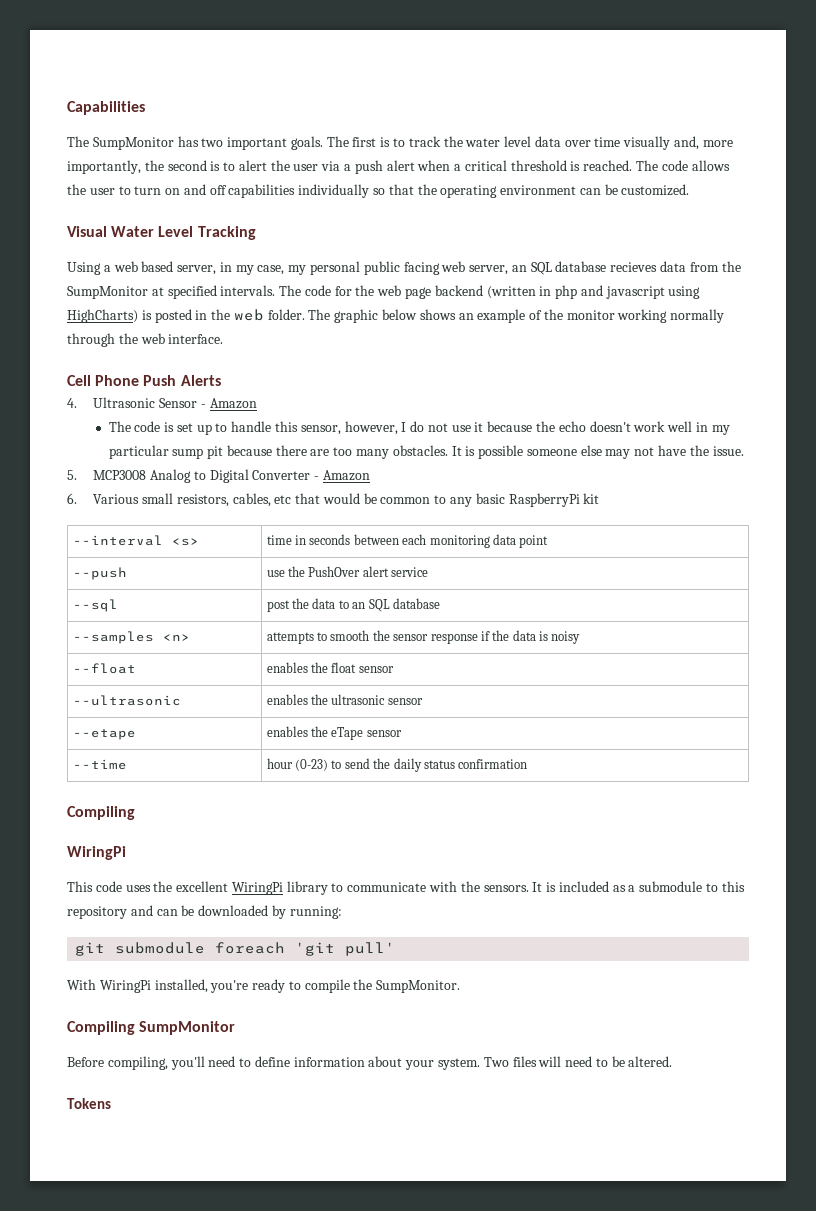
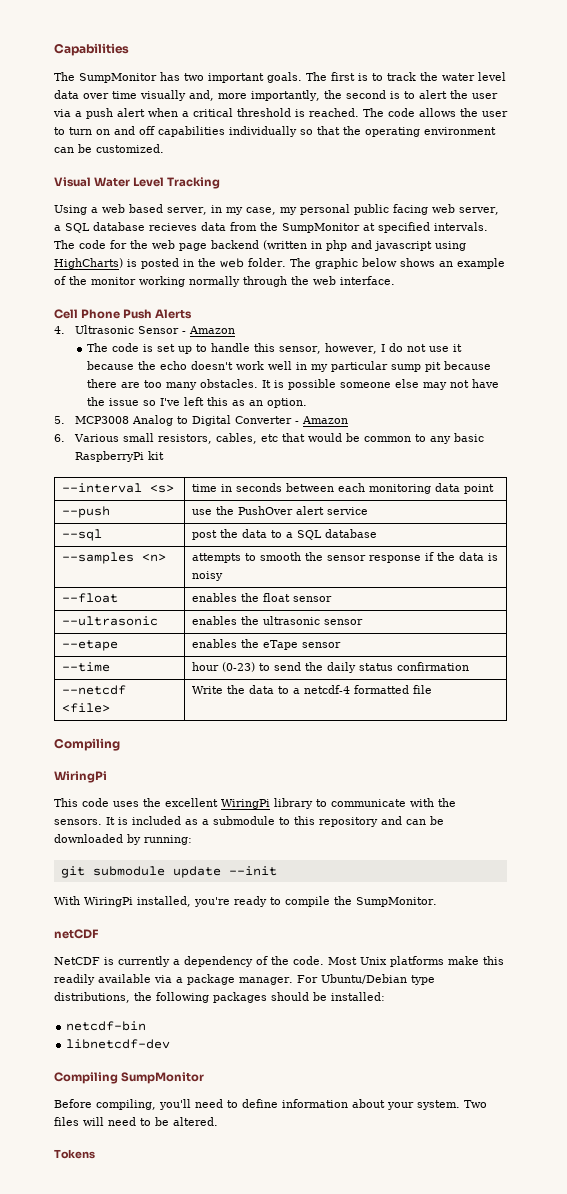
- Using a web based server, in my case, my personal public facing web server, an SQL database recieves data from the SumpMonitor at specified intervals.
+ Using a web based server, in my case, my personal public facing web server, a SQL database recieves data from the SumpMonitor at specified intervals.
- It is possible someone else may not have the issue.
+ It is possible someone else may not have the issue so I've left this as an option.
- --sql | post the data to an SQL database
+ --sql | post the data to a SQL database
+ --netcdf <file> | Write the data to a netcdf-4 formatted file
- git submodule foreach 'git pull'
+ git submodule update --init
+ netCDF
+ NetCDF is currently a dependency of the code. Most Unix platforms make this readily available via a package manager. For Ubuntu/Debian type distributions, the following packages should be installed:
+ netcdf-bin
+ libnetcdf-dev

